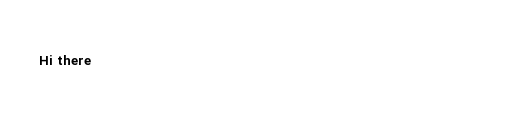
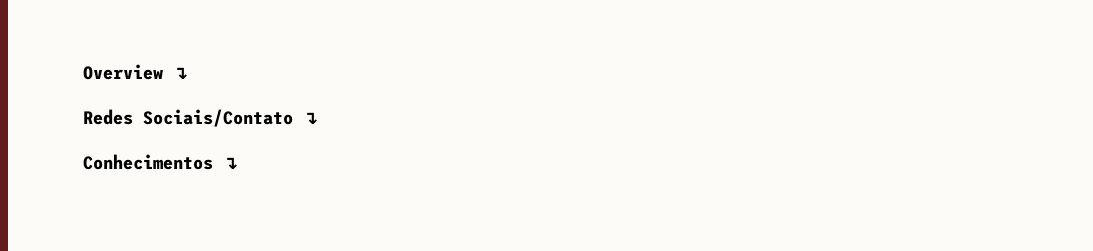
- Hi there
+ Overview ↴
+ Redes Sociais/Contato ↴
+ Conhecimentos ↴

